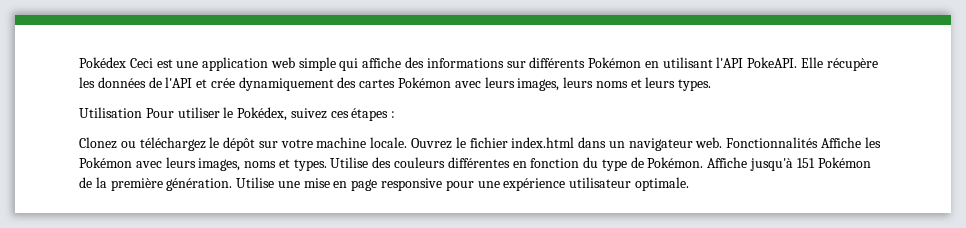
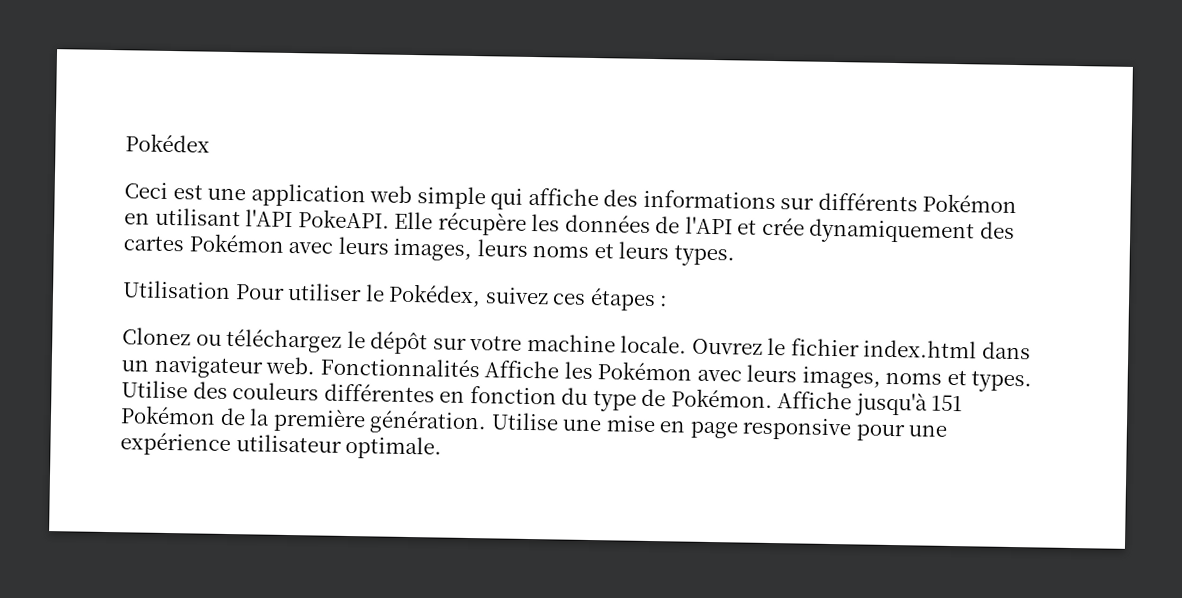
- Pokédex Ceci est une application web simple qui affiche des informations sur différents Pokémon en utilisant l'API PokeAPI.
+ Pokédex
+ Ceci est une application web simple qui affiche des informations sur différents Pokémon en utilisant l'API PokeAPI.

